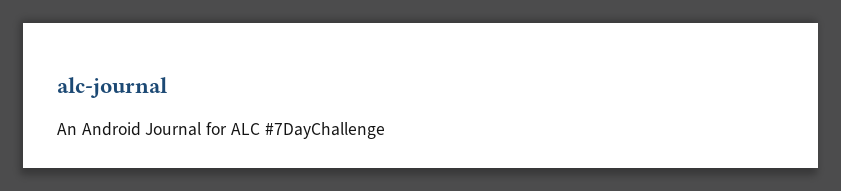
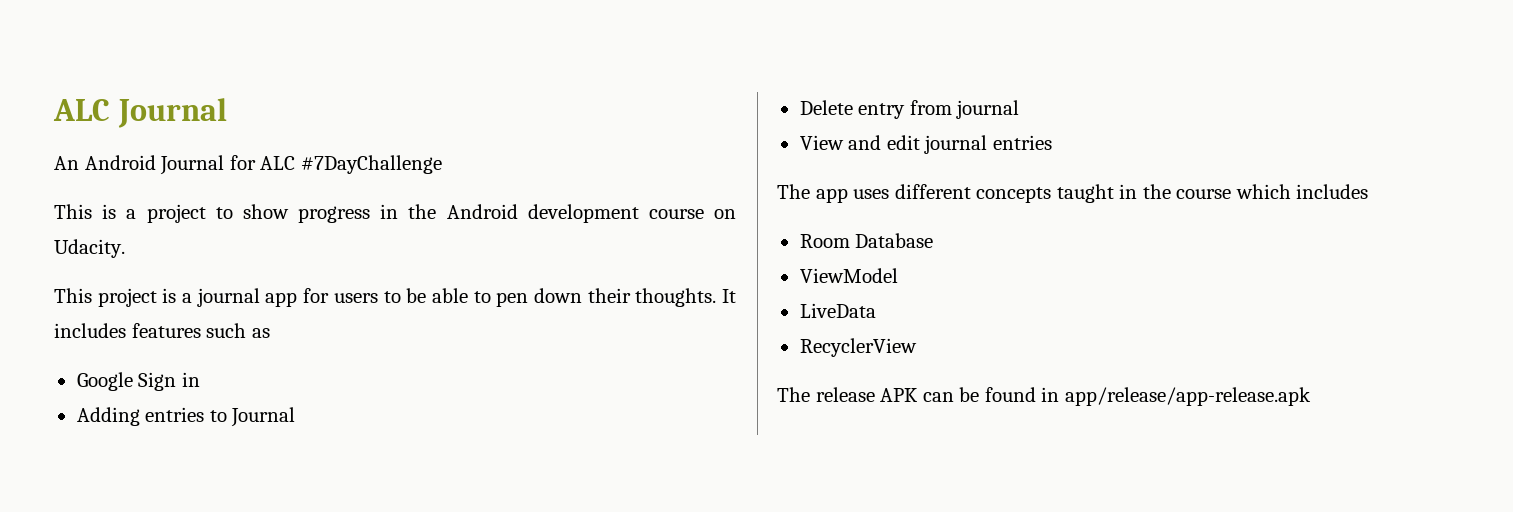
- alc-journal
+ ALC Journal
+ This is a project to show progress in the Android development course on Udacity.
+ This project is a journal app for users to be able to pen down their thoughts. It includes features such as
+ Google Sign in
+ Adding entries to Journal
+ Delete entry from journal
+ View and edit journal entries
+ The app uses different concepts taught in the course which includes
+ Room Database
+ ViewModel
+ LiveData
+ RecyclerView
+ The release APK can be found in app/release/app-release.apk

